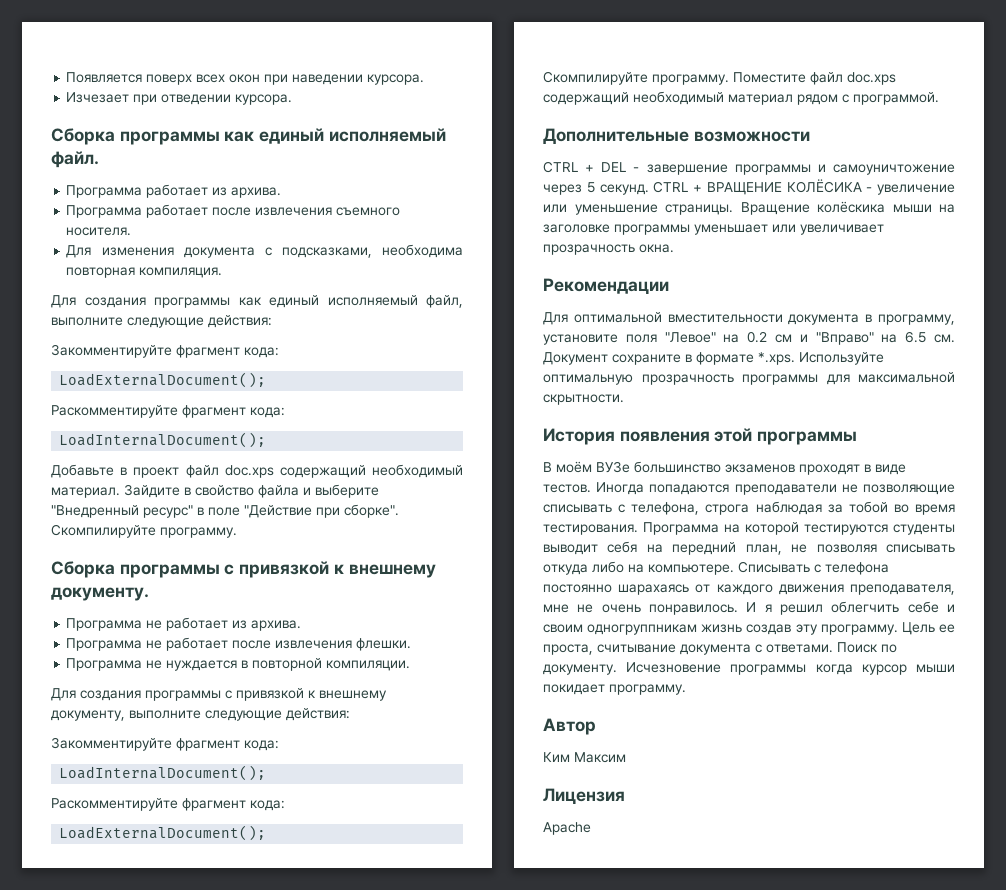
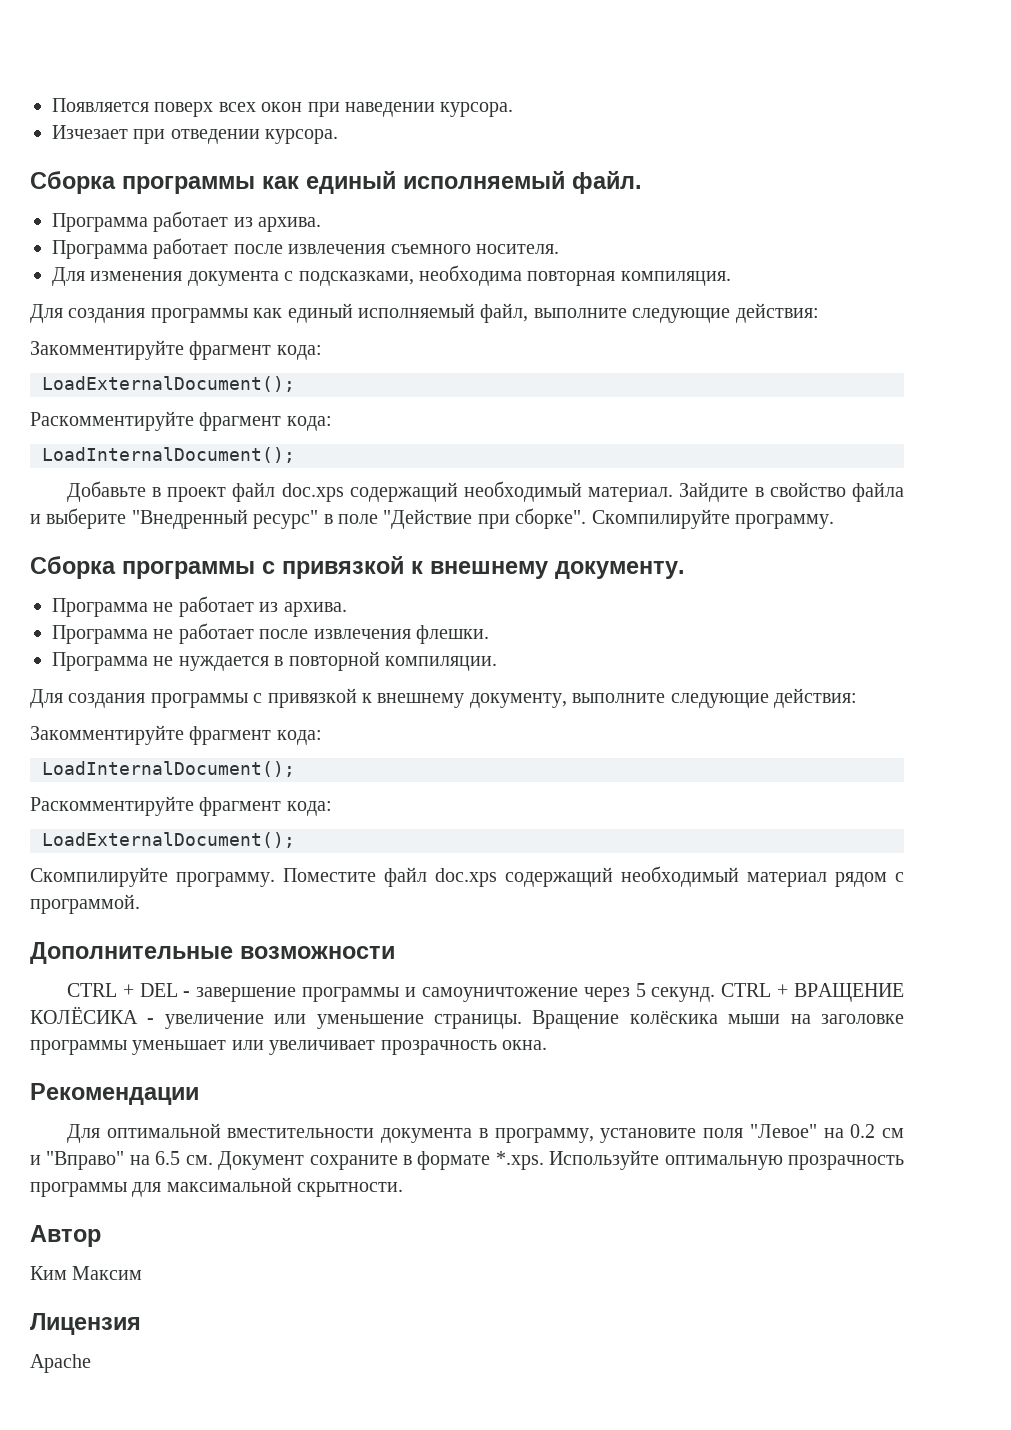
- История появления этой программы
- В моём ВУЗе большинство экзаменов проходят в виде тестов. Иногда попадаются преподаватели не позволяющие списывать с телефона, строга наблюдая за тобой во время тестирования. Программа на которой тестируются студенты выводит себя на передний план, не позволяя списывать откуда либо на компьютере. Списывать с телефона постоянно шарахаясь от каждого движения преподавателя, мне не очень понравилось. И я решил облегчить себе и своим одногруппникам жизнь создав эту программу. Цель ее проста, считывание документа с ответами. Поиск по документу. Исчезновение программы когда курсор мыши покидает программу.

